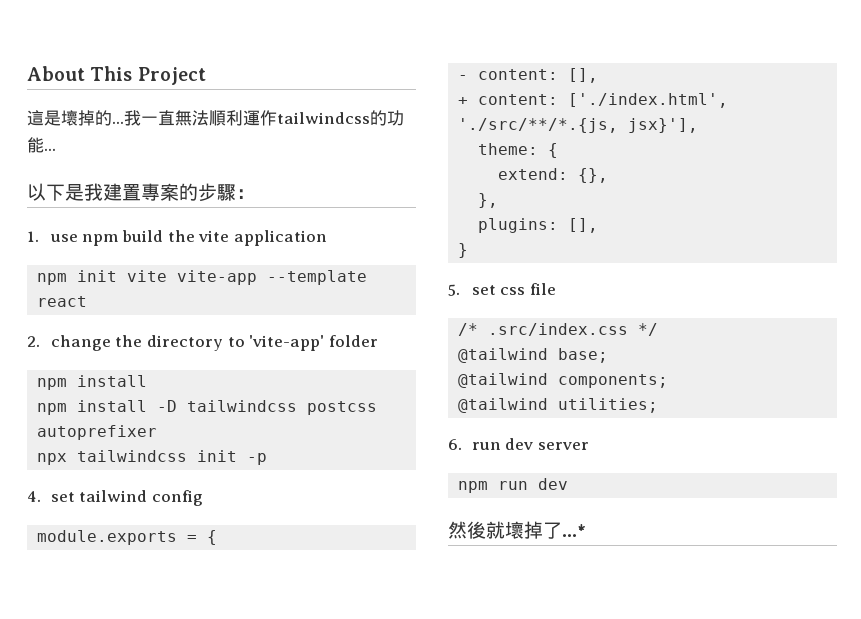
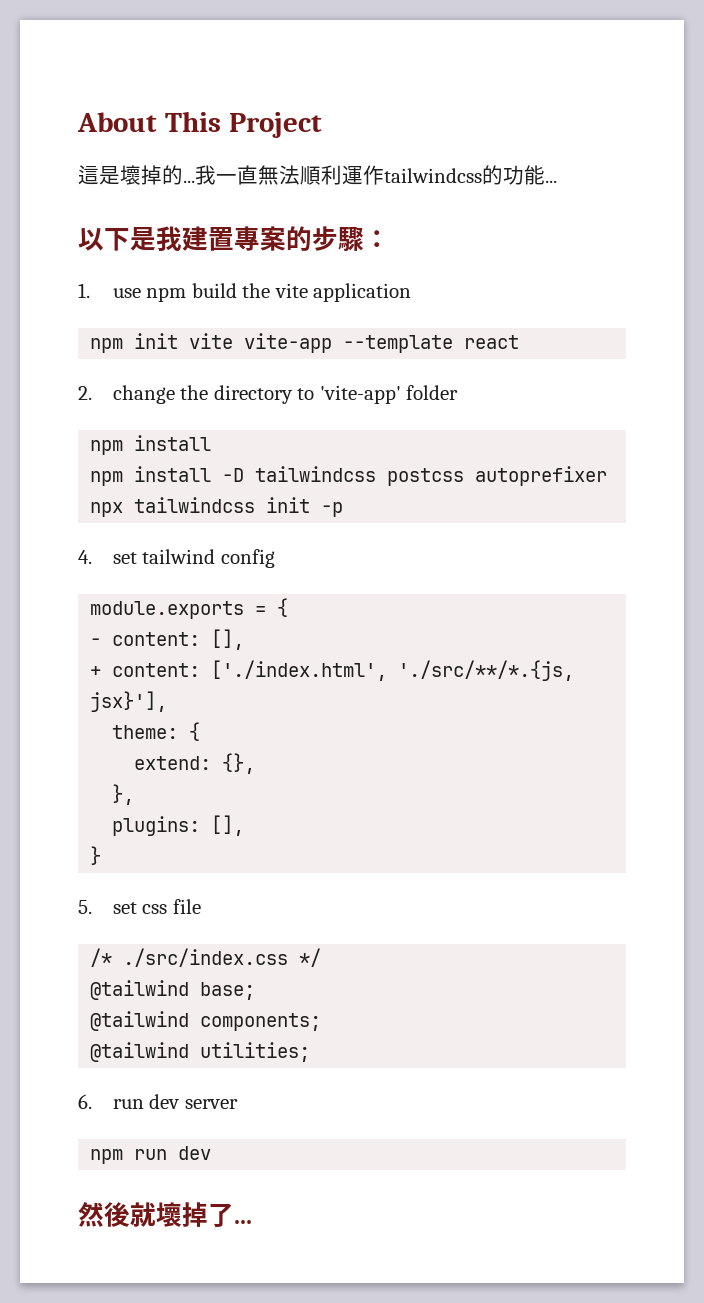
- /* .src/index.css */
+ /* ./src/index.css */
- 然後就壞掉了...*
+ 然後就壞掉了...

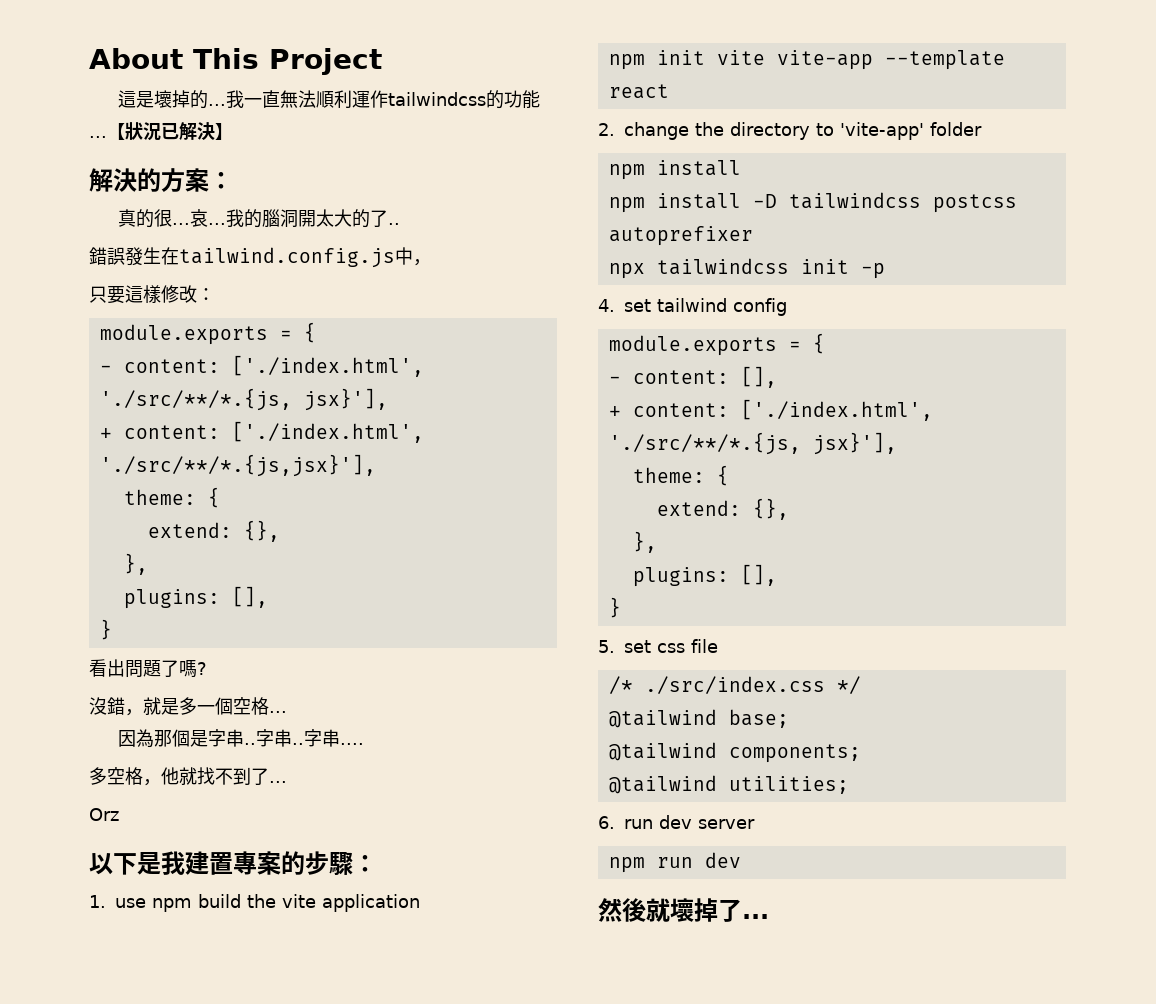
+ 【狀況已解決】
+ 解決的方案：
+ 真的很...哀...我的腦洞開太大的了..
+ 錯誤發生在tailwind.config.js中，
+ 只要這樣修改：
+ module.exports = {
+ - content: ['./index.html', './src/**/*.{js, jsx}'],
+ + content: ['./index.html', './src/**/*.{js,jsx}'],
+ theme: {
+ extend: {},
+ },
+ plugins: [],
+ }
+ 看出問題了嗎?
+ 沒錯，就是多一個空格...
+ 因為那個是字串..字串..字串....
+ 多空格，他就找不到了...
+ Orz

